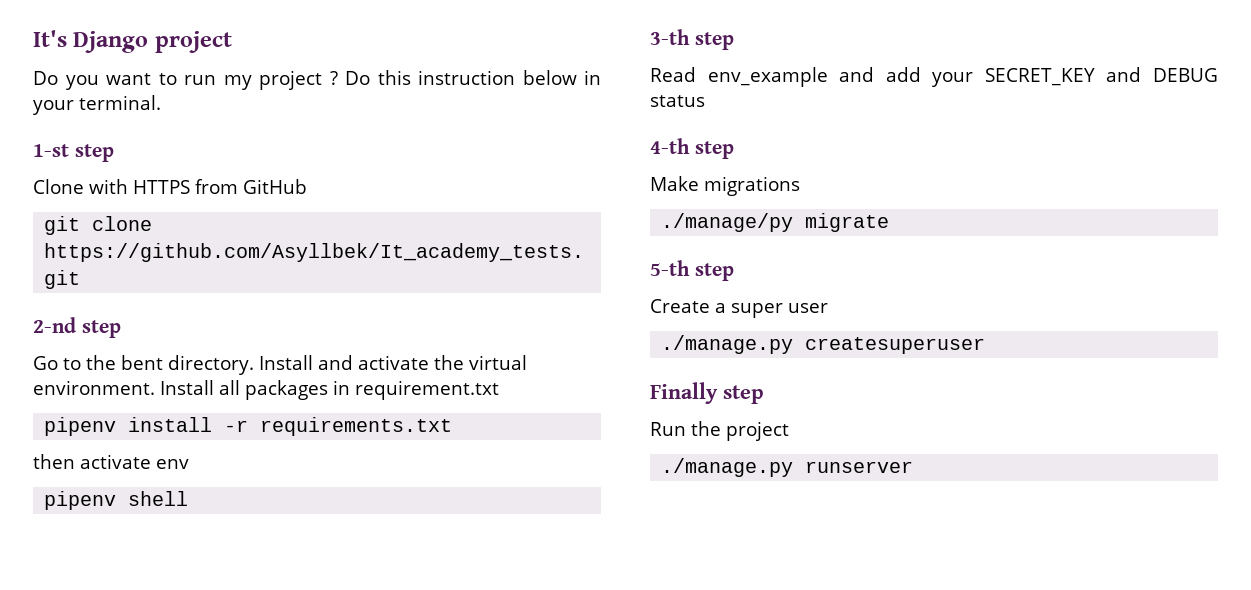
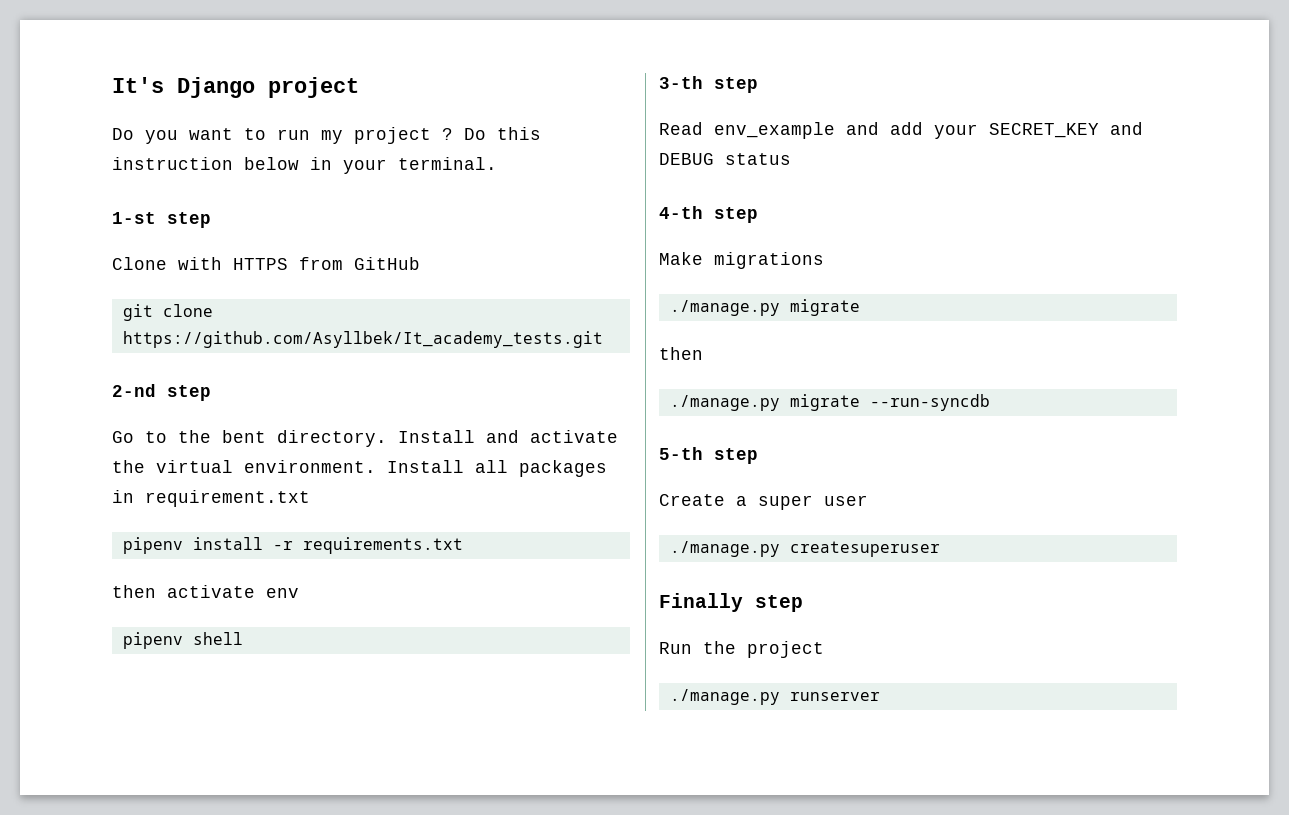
  Make migrations
- ./manage/py migrate
+ ./manage.py migrate
+ then
+ ./manage.py migrate --run-syncdb

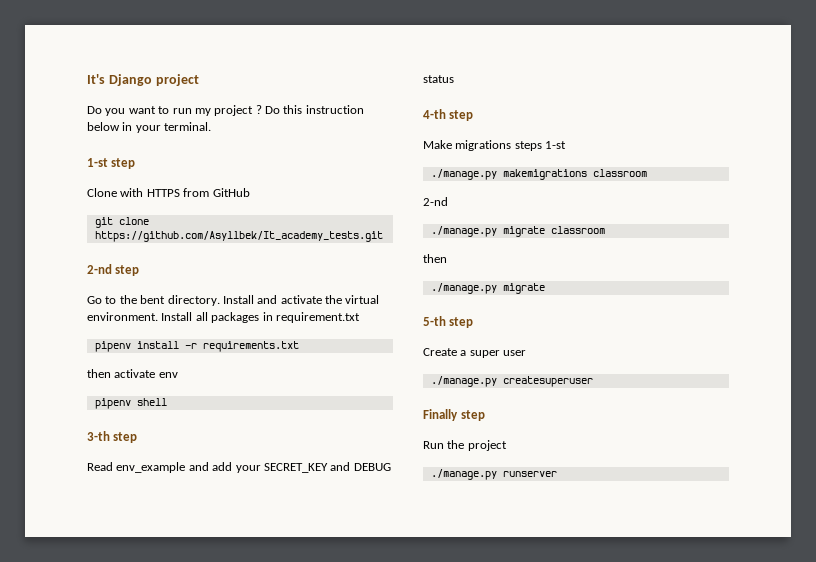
- Make migrations
+ Make migrations steps 1-st
+ ./manage.py makemigrations classroom
+ 2-nd
+ ./manage.py migrate classroom
+ then
  ./manage.py migrate
- then
- ./manage.py migrate --run-syncdb

